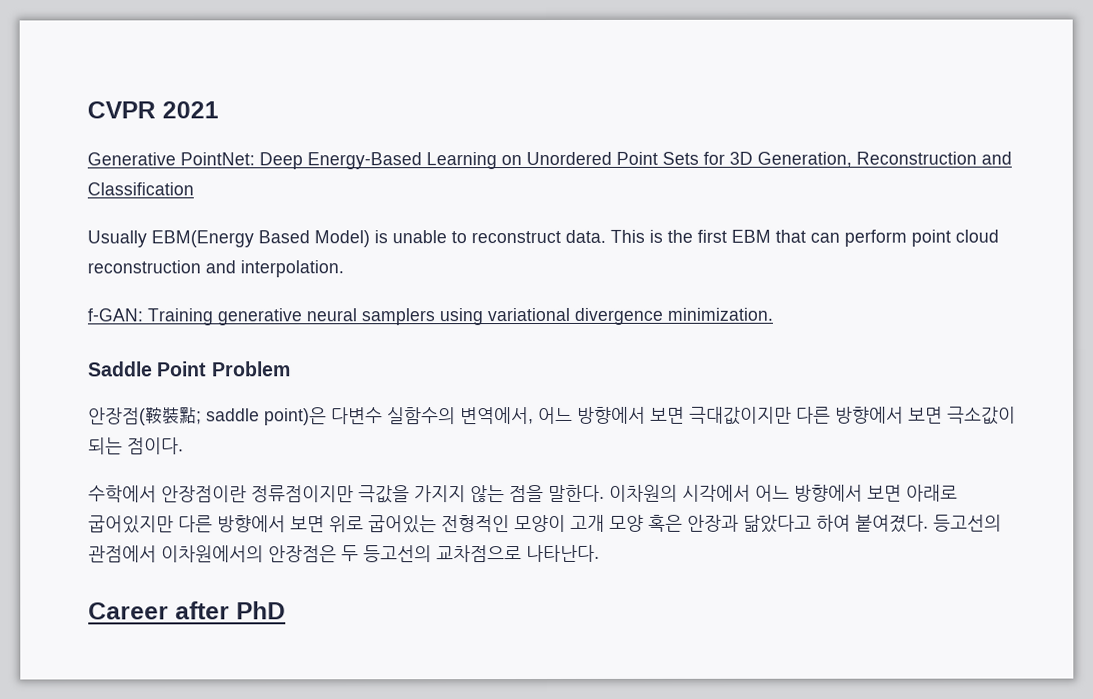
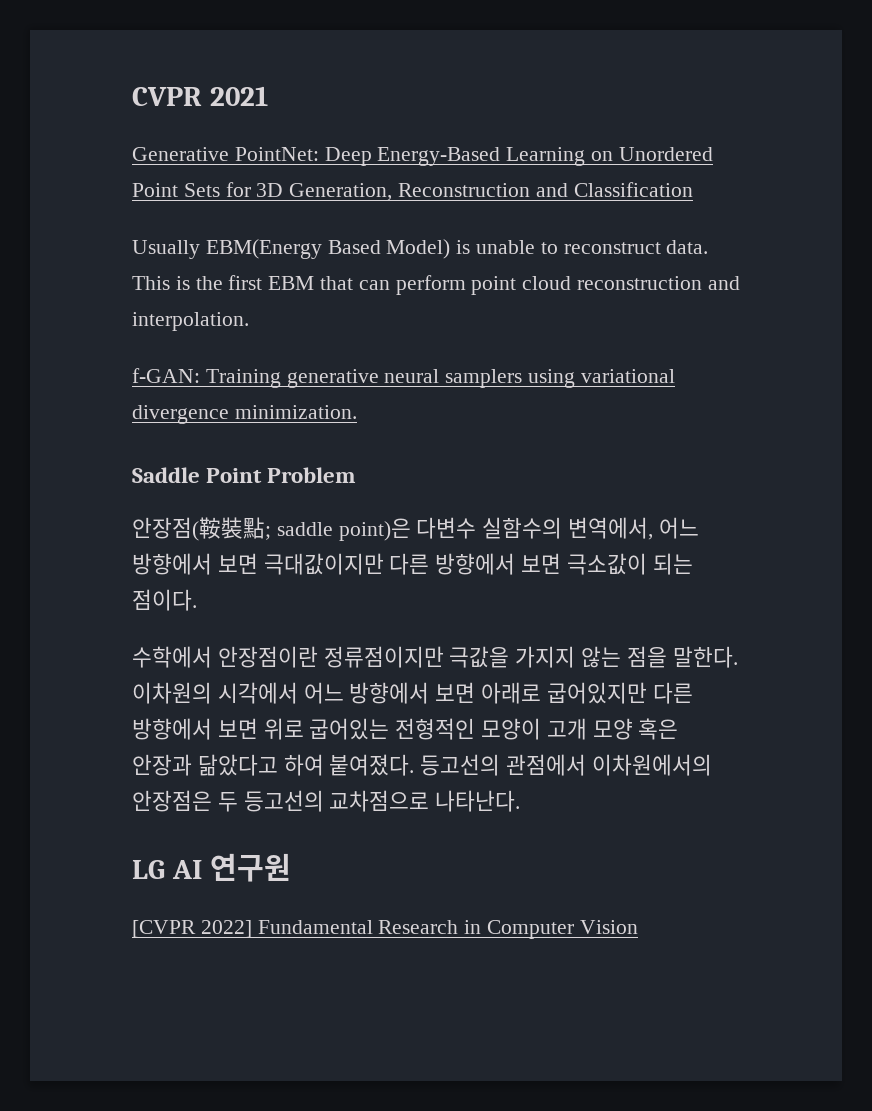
- Career after PhD
+ LG AI 연구원
+ [CVPR 2022] Fundamental Research in Computer Vision

